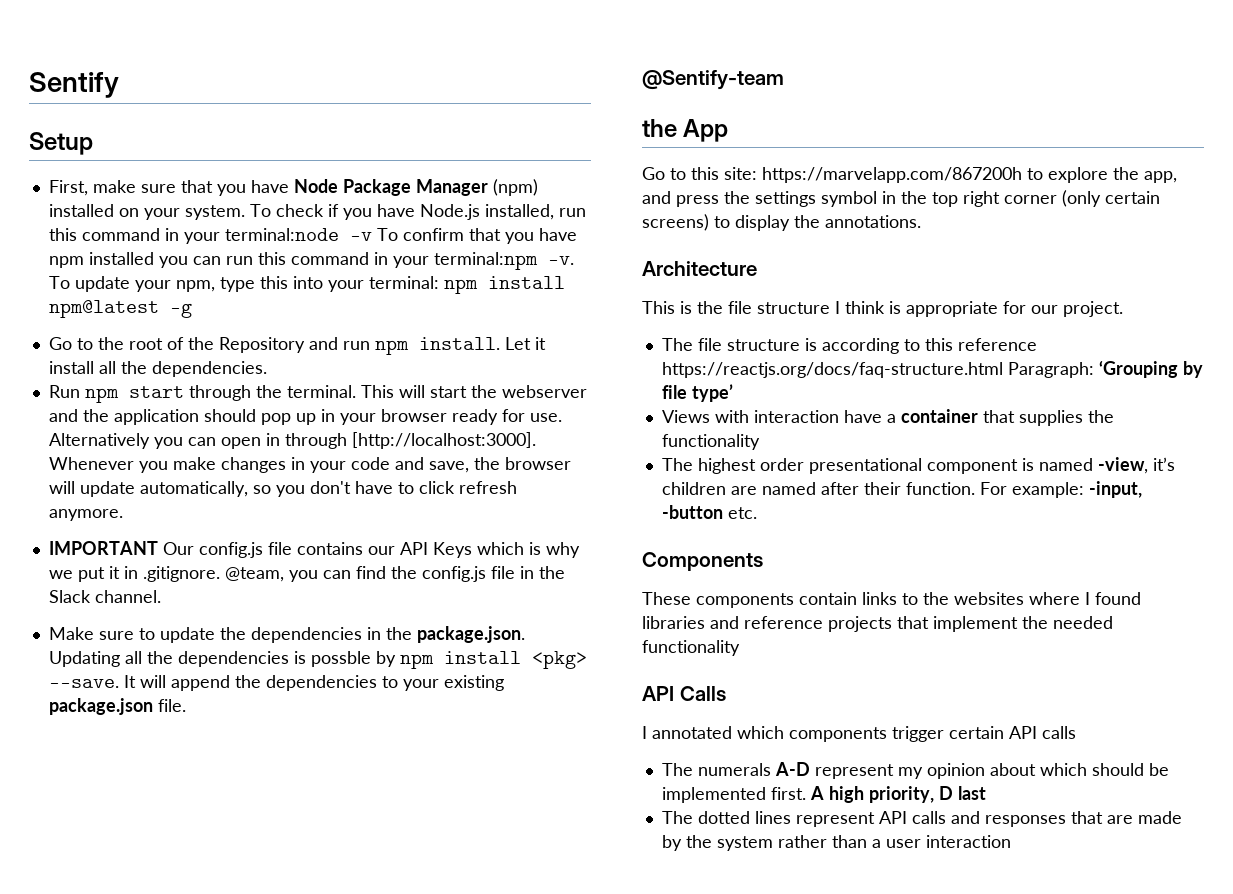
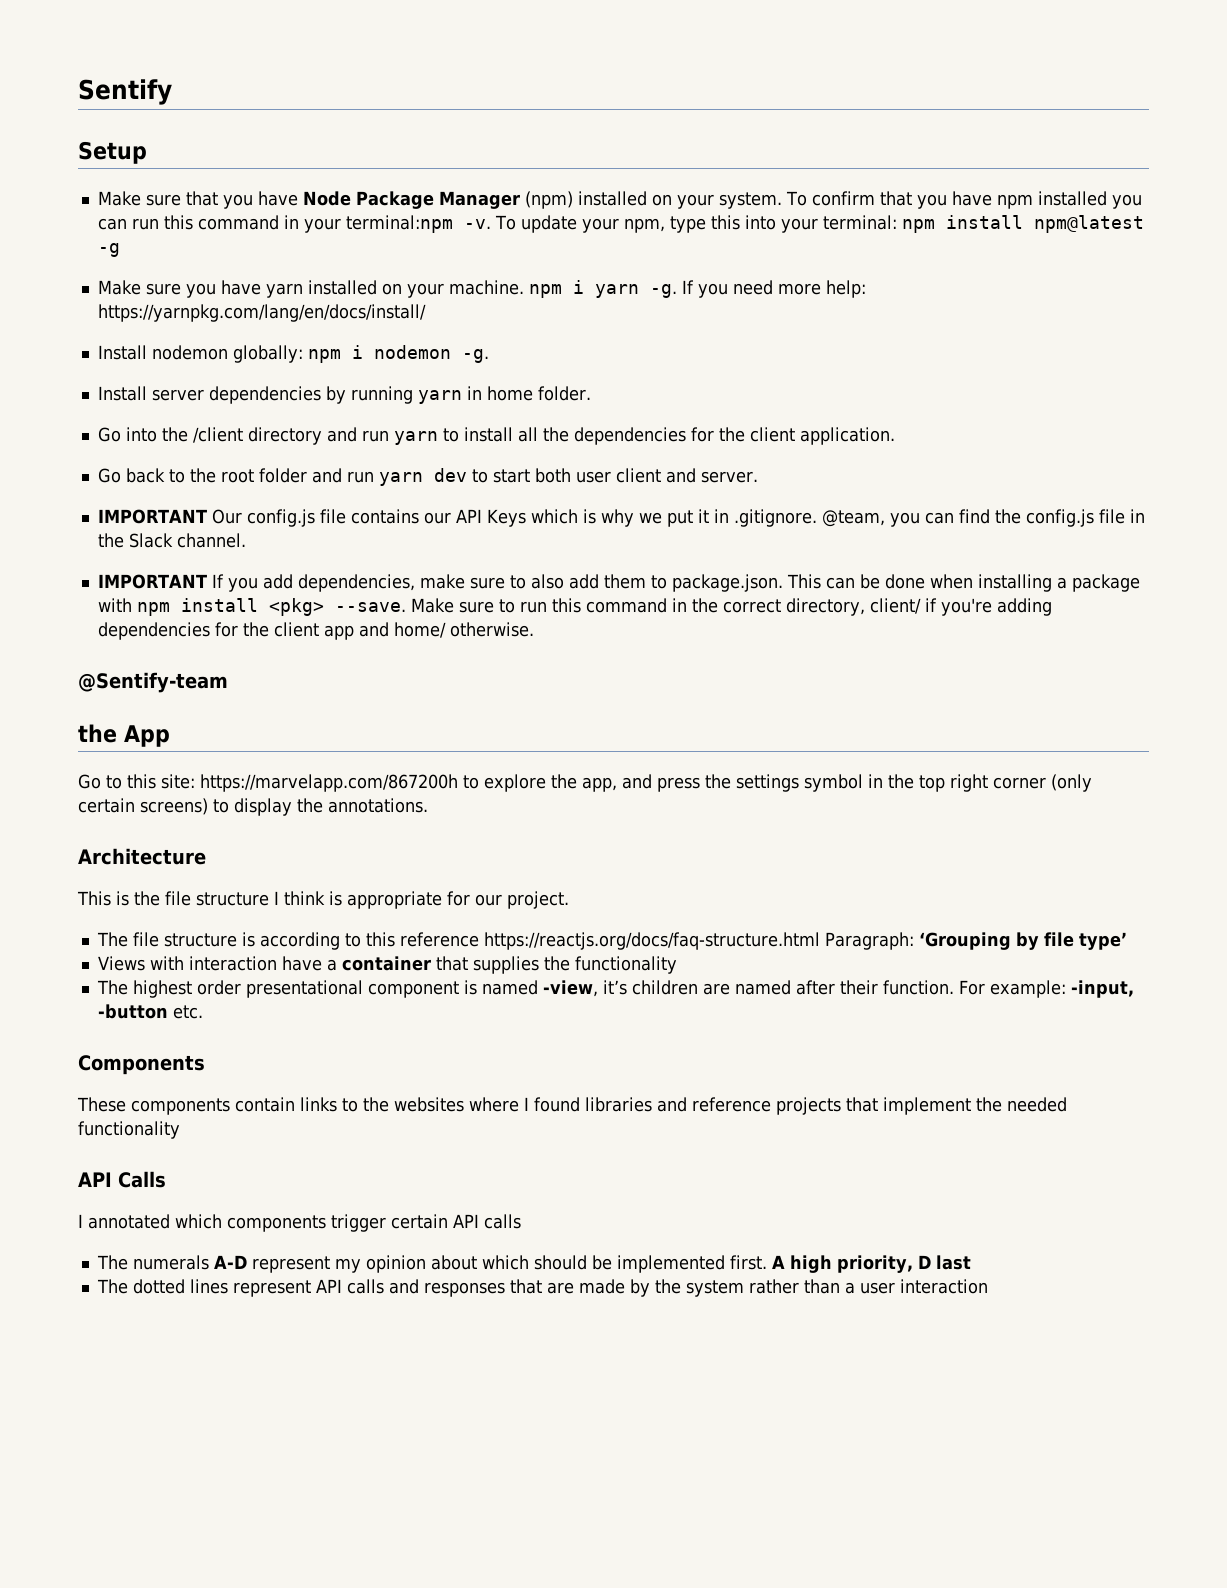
- First, make sure that you have Node Package Manager (npm) installed on your system.
+ Make sure that you have Node Package Manager (npm) installed on your system.
- To check if you have Node.js installed, run this command in your terminal:node -v To confirm that you have npm installed you can run this command in your terminal:npm -v.
+ To confirm that you have npm installed you can run this command in your terminal:npm -v.
- Go to the root of the Repository and run npm install. Let it install all the dependencies.
- Run npm start through the terminal. This will start the webserver and the application should pop up in your browser ready for use. Alternatively you can open in through [http://localhost:3000]. Whenever you make changes in your code and save, the browser will update automatically, so you don't have to click refresh anymore.
+ Make sure you have yarn installed on your machine. npm i yarn -g. If you need more help: https://yarnpkg.com/lang/en/docs/install/
+ Install nodemon globally: npm i nodemon -g.
+ Install server dependencies by running yarn in home folder.
+ Go into the /client directory and run yarn to install all the dependencies for the client application.
+ Go back to the root folder and run yarn dev to start both user client and server.
- Make sure to update the dependencies in the package.json. Updating all the dependencies is possble by npm install <pkg> --save. It will append the dependencies to your existing package.json file.
+ IMPORTANT If you add dependencies, make sure to also add them to package.json. This can be done when installing a package with npm install <pkg> --save. Make sure to run this command in the correct directory, client/ if you're adding dependencies for the client app and home/ otherwise.

